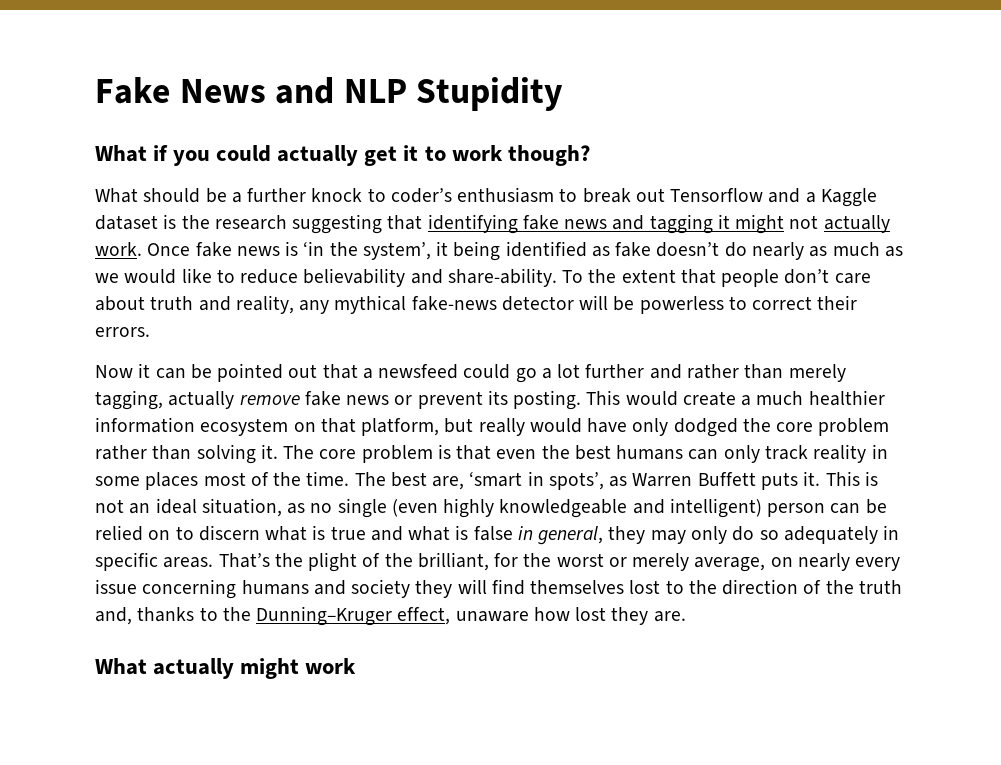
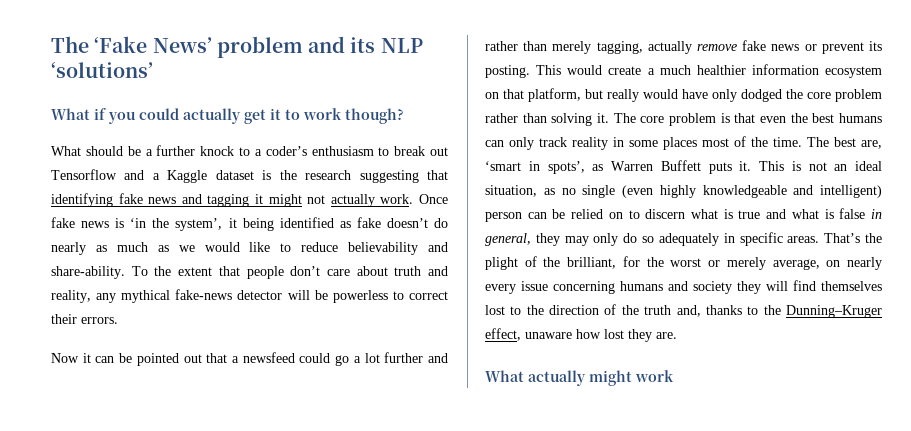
- Fake News and NLP Stupidity
+ The ‘Fake News’ problem and its NLP ‘solutions’
- What should be a further knock to coder’s enthusiasm to break out Tensorflow and a Kaggle dataset is the research suggesting that identifying fake news and tagging it might not actually work.
+ What should be a further knock to a coder’s enthusiasm to break out Tensorflow and a Kaggle dataset is the research suggesting that identifying fake news and tagging it might not actually work.

